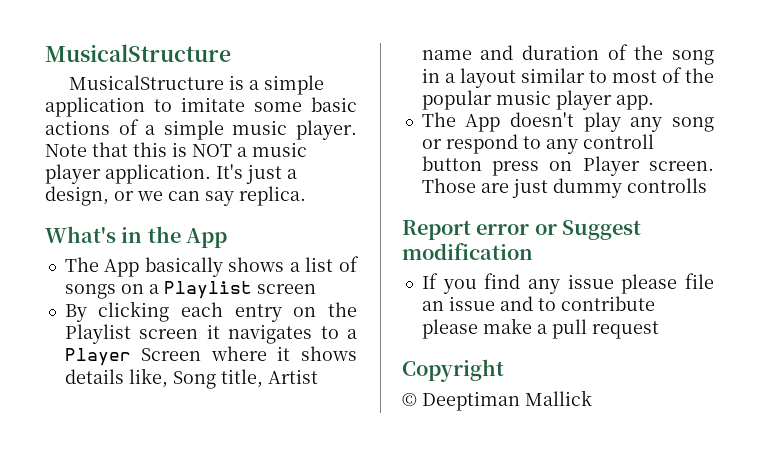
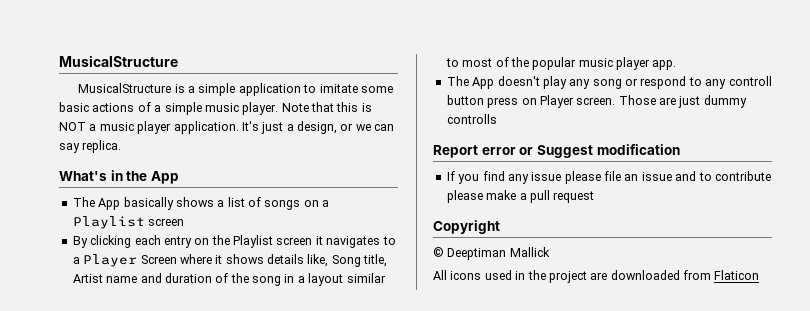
+ All icons used in the project are downloaded from Flaticon

